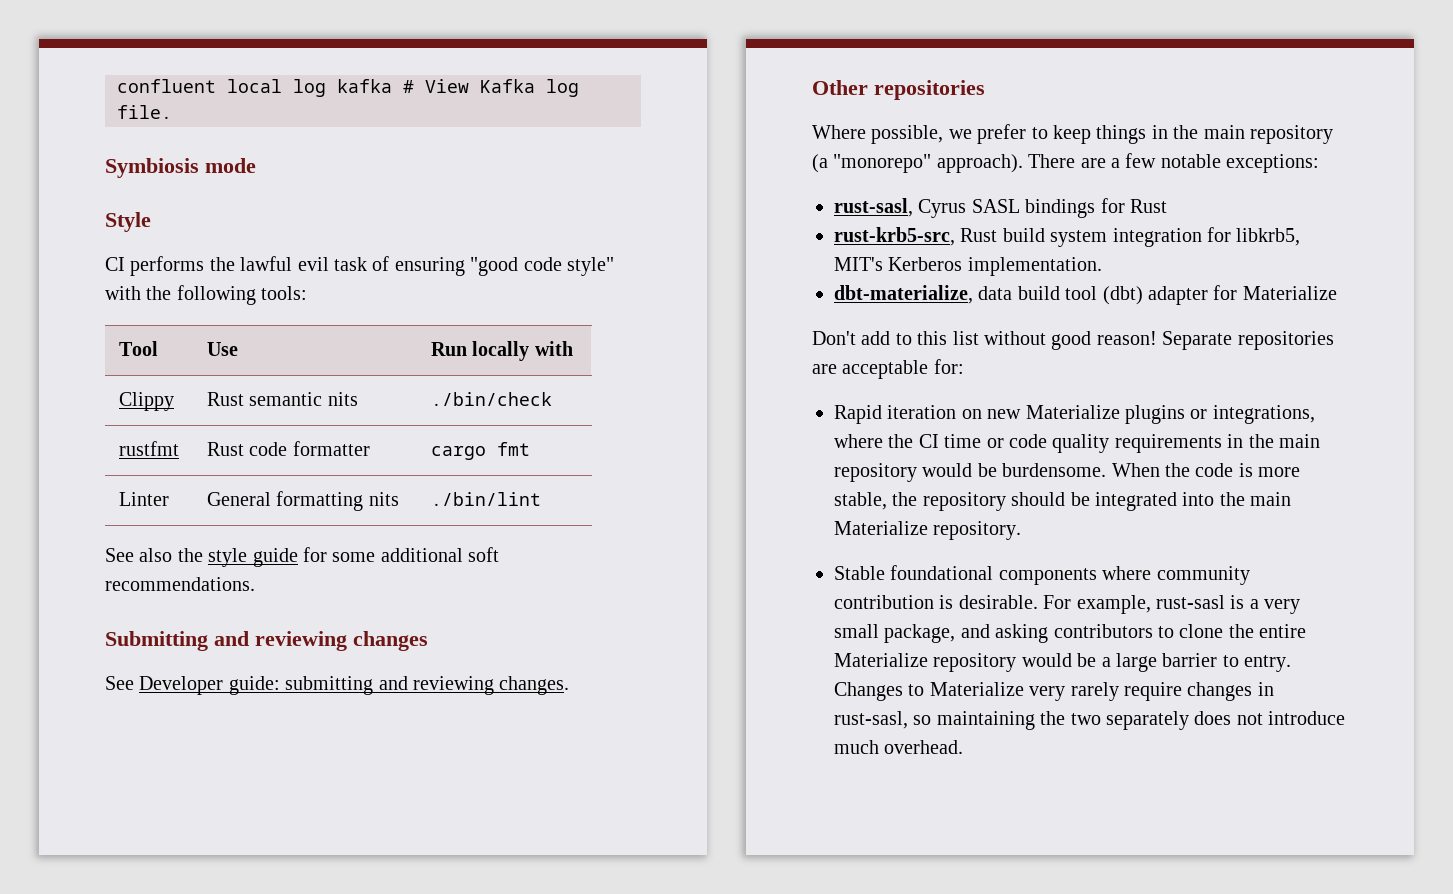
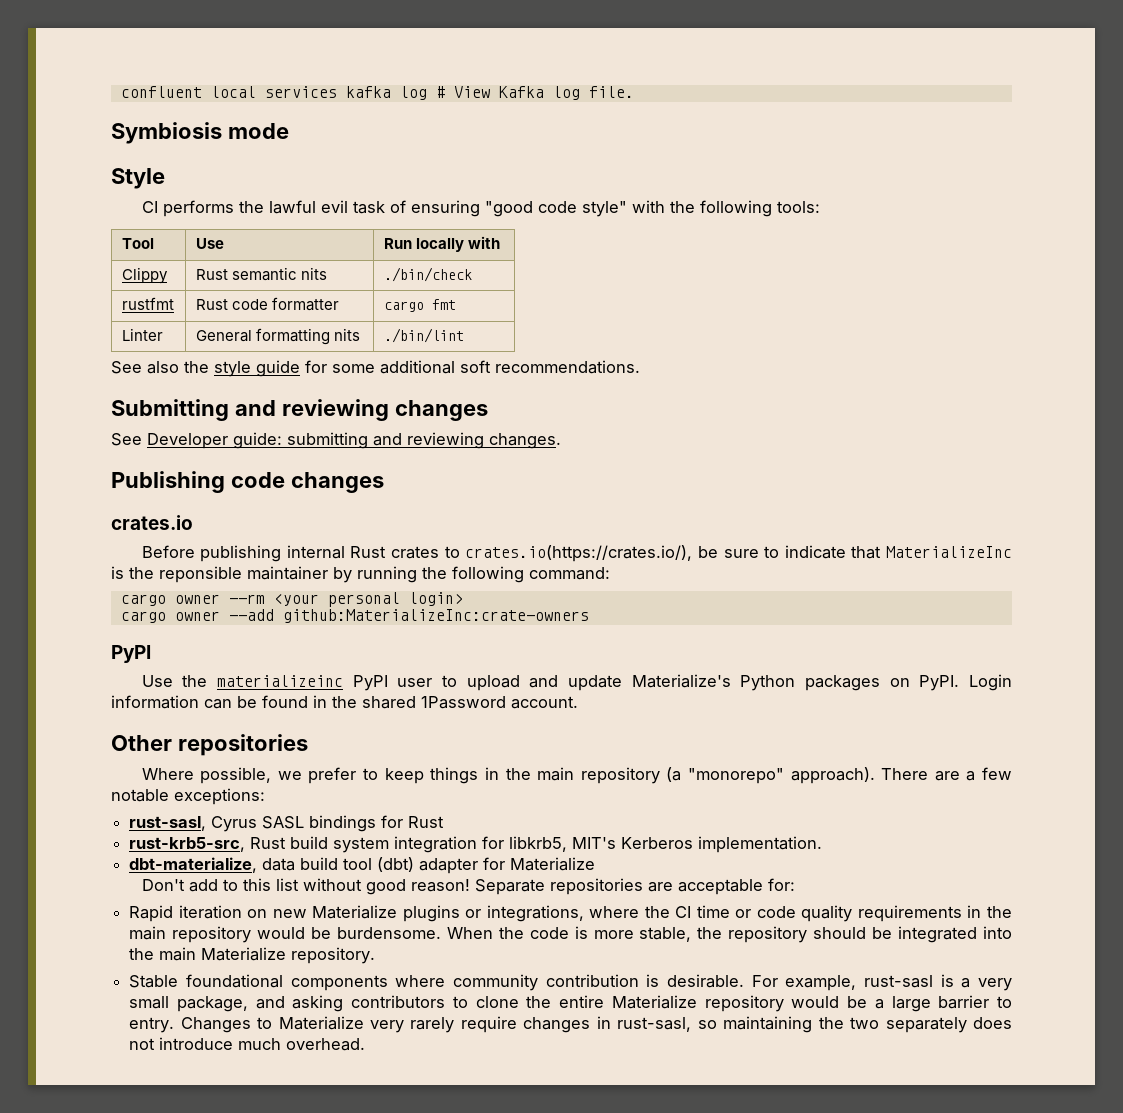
- confluent local log kafka # View Kafka log file.
+ confluent local services kafka log # View Kafka log file.
+ Publishing code changes
+ crates.io
+ Before publishing internal Rust crates to crates.io(https://crates.io/), be sure to indicate that MaterializeInc is the reponsible maintainer by running the following command:
+ cargo owner --rm <your personal login>
+ cargo owner --add github:MaterializeInc:crate-owners
+ PyPI
+ Use the materializeinc PyPI user to upload and update Materialize's Python packages on PyPI. Login information can be found in the shared 1Password account.

